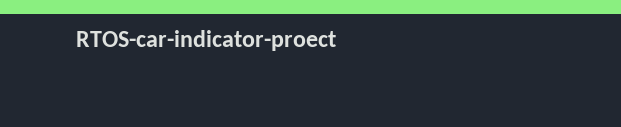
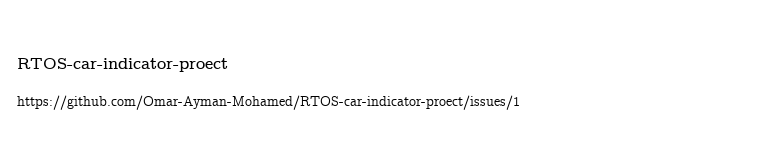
+ https://github.com/Omar-Ayman-Mohamed/RTOS-car-indicator-proect/issues/1

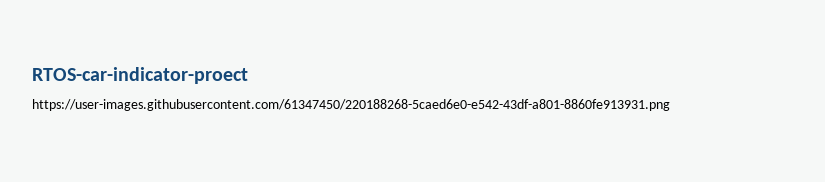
- https://github.com/Omar-Ayman-Mohamed/RTOS-car-indicator-proect/issues/1
+ https://user-images.githubusercontent.com/61347450/220188268-5caed6e0-e542-43df-a801-8860fe913931.png

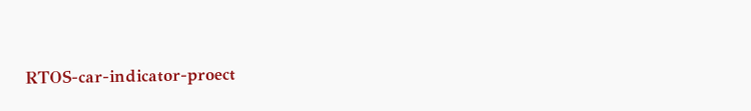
- https://user-images.githubusercontent.com/61347450/220188268-5caed6e0-e542-43df-a801-8860fe913931.png

